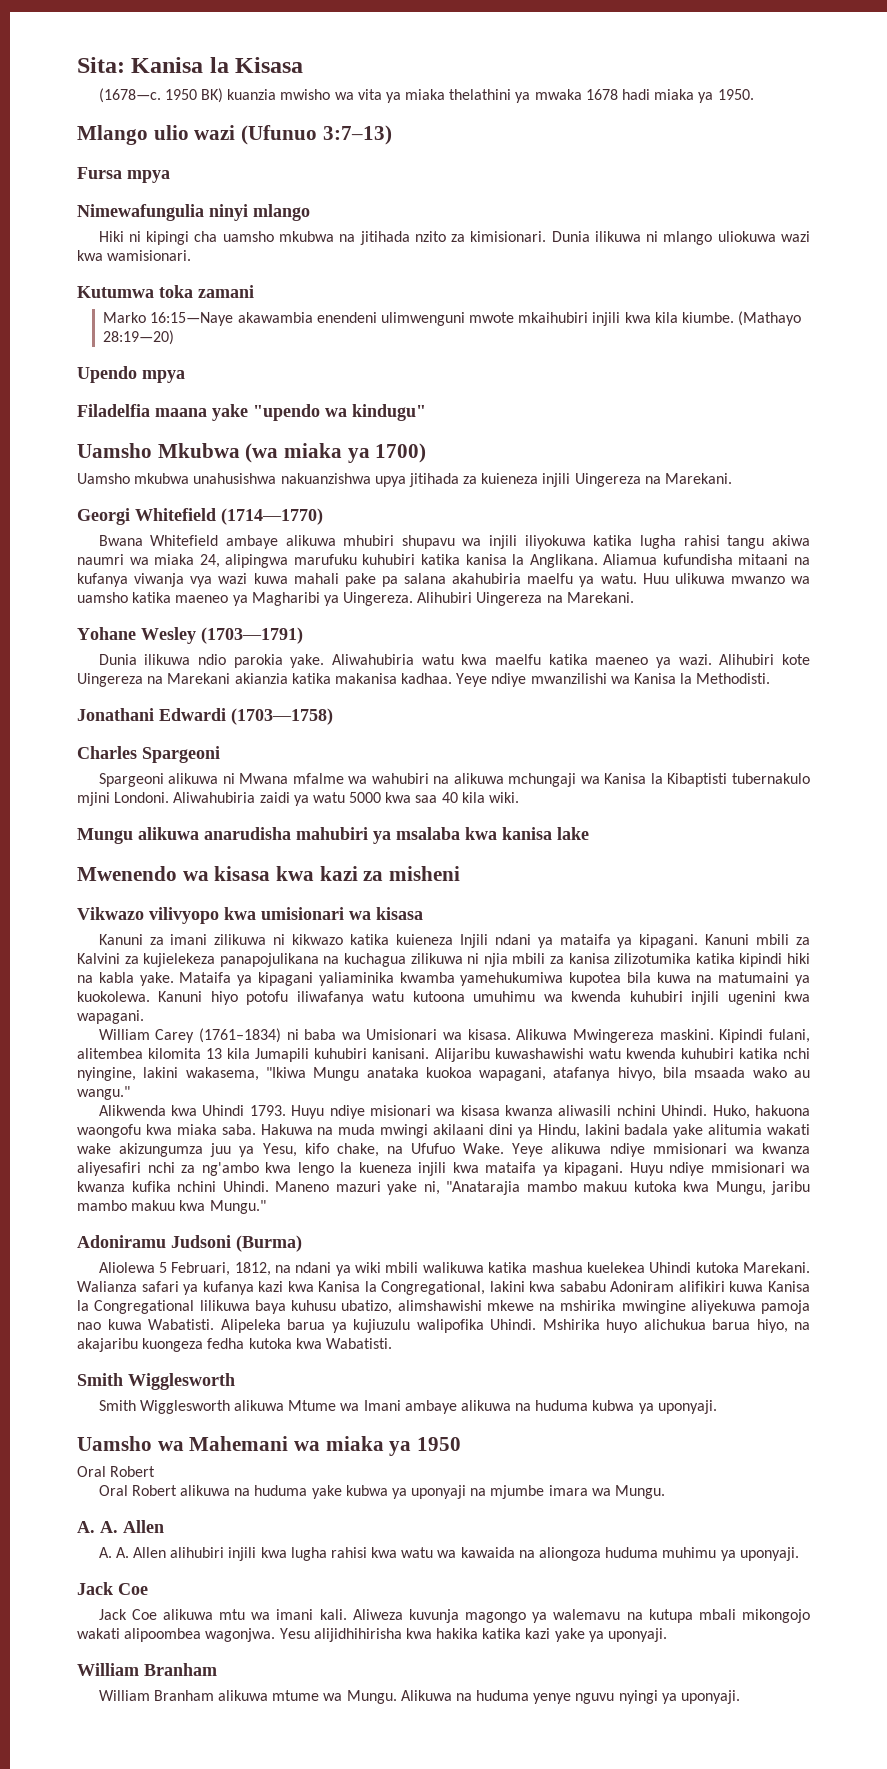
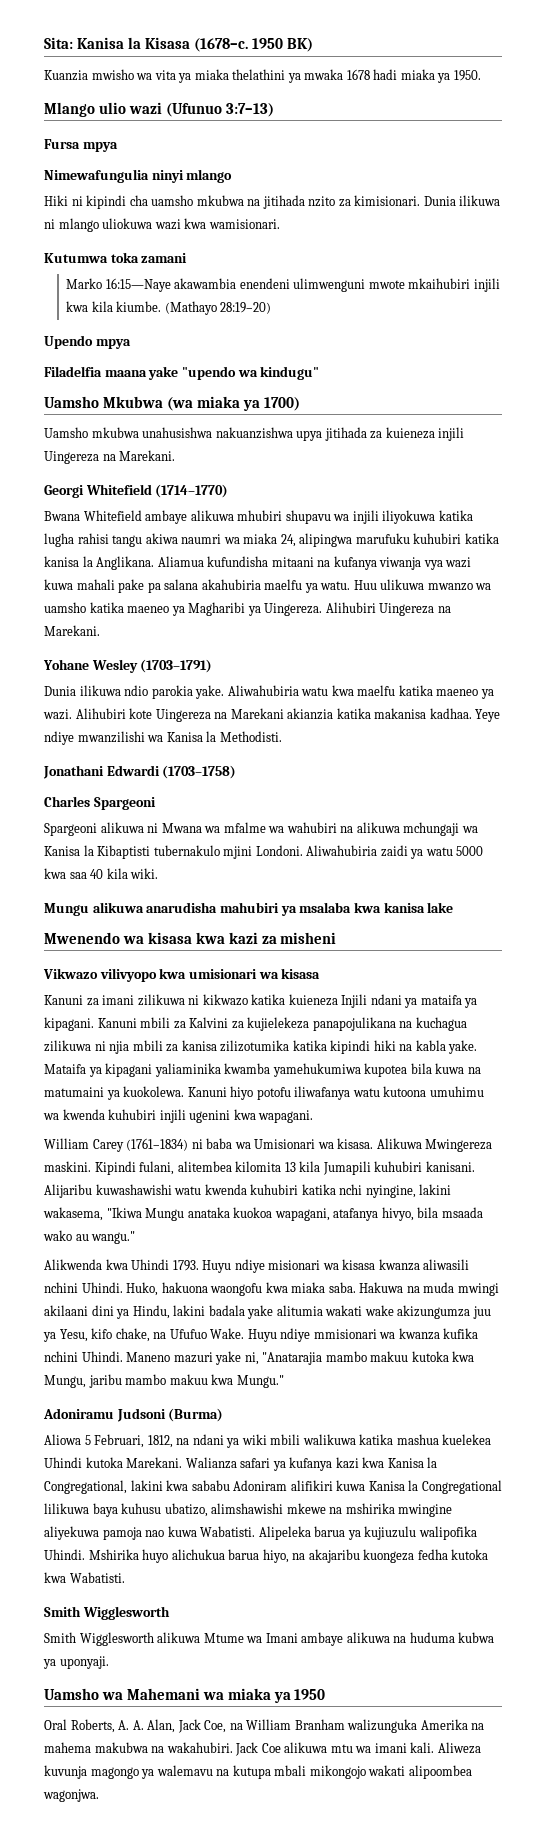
- Sita: Kanisa la Kisasa
- (1678—c.
+ Sita: Kanisa la Kisasa (1678–c.
- 1950 BK) kuanzia mwisho wa vita ya miaka thelathini ya mwaka 1678 hadi miaka ya 1950.
+ 1950 BK)
+ Kuanzia mwisho wa vita ya miaka thelathini ya mwaka 1678 hadi miaka ya 1950.
- Hiki ni kipingi cha uamsho mkubwa na jitihada nzito za kimisionari.
+ Hiki ni kipindi cha uamsho mkubwa na jitihada nzito za kimisionari.
- (Mathayo 28:19—20)
+ (Mathayo 28:19–20)
- Georgi Whitefield (1714—1770)
+ Georgi Whitefield (1714–1770)
- Yohane Wesley (1703—1791)
+ Yohane Wesley (1703–1791)
- Jonathani Edwardi (1703—1758)
+ Jonathani Edwardi (1703–1758)
- Spargeoni alikuwa ni Mwana mfalme wa wahubiri na alikuwa mchungaji wa Kanisa la Kibaptisti tubernakulo mjini Londoni.
+ Spargeoni alikuwa ni Mwana wa mfalme wa wahubiri na alikuwa mchungaji wa Kanisa la Kibaptisti tubernakulo mjini Londoni.
- Yeye alikuwa ndiye mmisionari wa kwanza aliyesafiri nchi za ng'ambo kwa lengo la kueneza injili kwa mataifa ya kipagani.
- Aliolewa 5 Februari, 1812, na ndani ya wiki mbili walikuwa katika mashua kuelekea Uhindi kutoka Marekani.
+ Aliowa 5 Februari, 1812, na ndani ya wiki mbili walikuwa katika mashua kuelekea Uhindi kutoka Marekani.
  Uamsho wa Mahemani wa miaka ya 1950
- Oral Robert
- Oral Robert alikuwa na huduma yake kubwa ya uponyaji na mjumbe imara wa Mungu.
- A. A. Allen
- A. A. Allen alihubiri injili kwa lugha rahisi kwa watu wa kawaida na aliongoza huduma muhimu ya uponyaji.
- Jack Coe
- Jack Coe alikuwa mtu wa imani kali.
+ Oral Roberts, A. A. Alan, Jack Coe, na William Branham walizunguka Amerika na mahema makubwa na wakahubiri. Jack Coe alikuwa mtu wa imani kali.
- Yesu alijidhihirisha kwa hakika katika kazi yake ya uponyaji.
- William Branham
- William Branham alikuwa mtume wa Mungu. Alikuwa na huduma yenye nguvu nyingi ya uponyaji.

